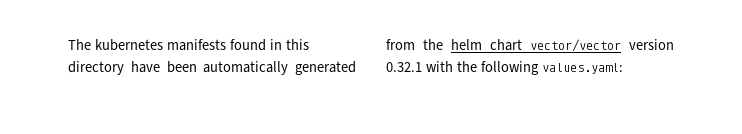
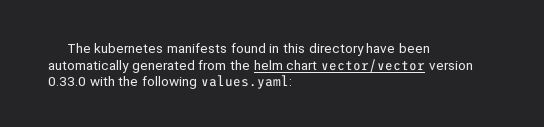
- The kubernetes manifests found in this directory have been automatically generated from the helm chart vector/vector version 0.32.1 with the following values.yaml:
+ The kubernetes manifests found in this directory have been automatically generated from the helm chart vector/vector version 0.33.0 with the following values.yaml:

